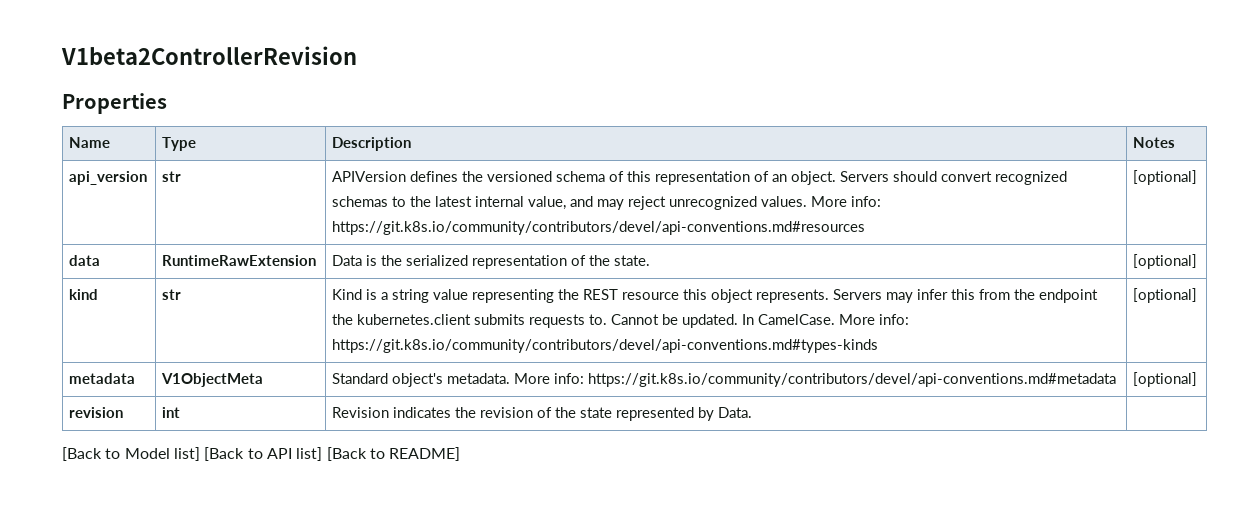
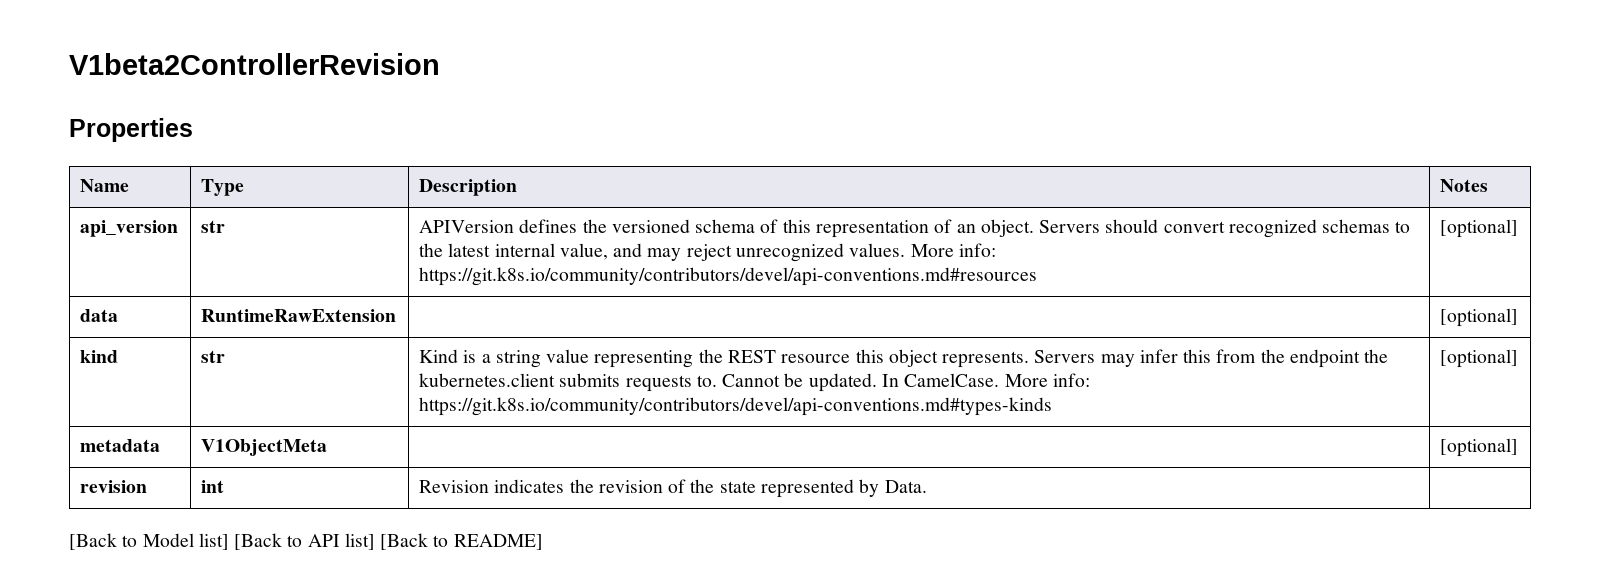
- data | RuntimeRawExtension | Data is the serialized representation of the state. | [optional]
+ data | RuntimeRawExtension | | [optional]
- metadata | V1ObjectMeta | Standard object's metadata. More info: https://git.k8s.io/community/contributors/devel/api-conventions.md#metadata | [optional]
+ metadata | V1ObjectMeta | | [optional]

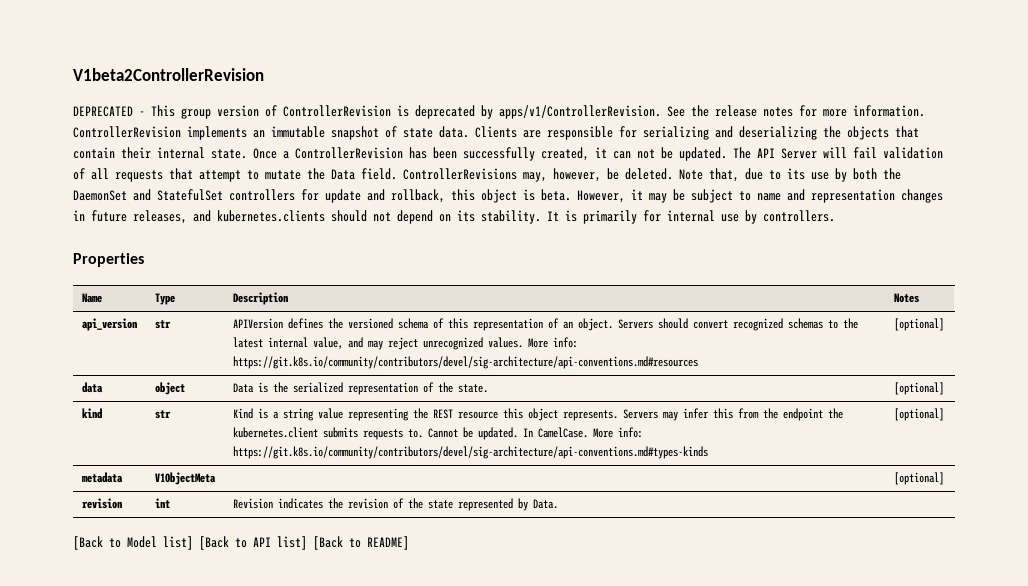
+ DEPRECATED - This group version of ControllerRevision is deprecated by apps/v1/ControllerRevision. See the release notes for more information. ControllerRevision implements an immutable snapshot of state data. Clients are responsible for serializing and deserializing the objects that contain their internal state. Once a ControllerRevision has been successfully created, it can not be updated. The API Server will fail validation of all requests that attempt to mutate the Data field. ControllerRevisions may, however, be deleted. Note that, due to its use by both the DaemonSet and StatefulSet controllers for update and rollback, this object is beta. However, it may be subject to name and representation changes in future releases, and kubernetes.clients should not depend on its stability. It is primarily for internal use by controllers.
- api_version | str | APIVersion defines the versioned schema of this representation of an object. Servers should convert recognized schemas to the latest internal value, and may reject unrecognized values. More info: https://git.k8s.io/community/contributors/devel/api-conventions.md#resources | [optional]
+ api_version | str | APIVersion defines the versioned schema of this representation of an object. Servers should convert recognized schemas to the latest internal value, and may reject unrecognized values. More info: https://git.k8s.io/community/contributors/devel/sig-architecture/api-conventions.md#resources | [optional]
- data | RuntimeRawExtension | | [optional]
+ data | object | Data is the serialized representation of the state. | [optional]
- kind | str | Kind is a string value representing the REST resource this object represents. Servers may infer this from the endpoint the kubernetes.client submits requests to. Cannot be updated. In CamelCase. More info: https://git.k8s.io/community/contributors/devel/api-conventions.md#types-kinds | [optional]
+ kind | str | Kind is a string value representing the REST resource this object represents. Servers may infer this from the endpoint the kubernetes.client submits requests to. Cannot be updated. In CamelCase. More info: https://git.k8s.io/community/contributors/devel/sig-architecture/api-conventions.md#types-kinds | [optional]

